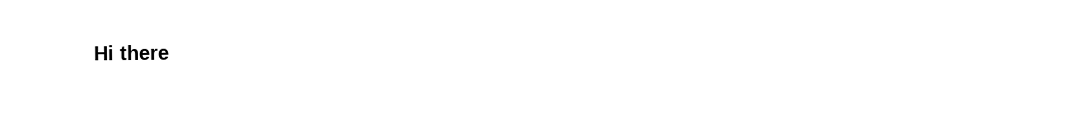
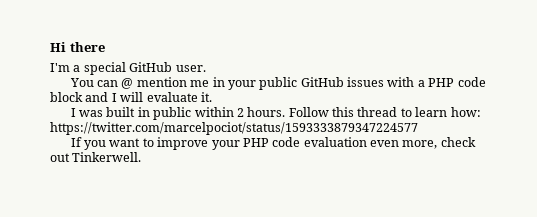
+ I'm a special GitHub user.
+ You can @ mention me in your public GitHub issues with a PHP code block and I will evaluate it.
+ I was built in public within 2 hours. Follow this thread to learn how: https://twitter.com/marcelpociot/status/1593333879347224577
+ If you want to improve your PHP code evaluation even more, check out Tinkerwell.

